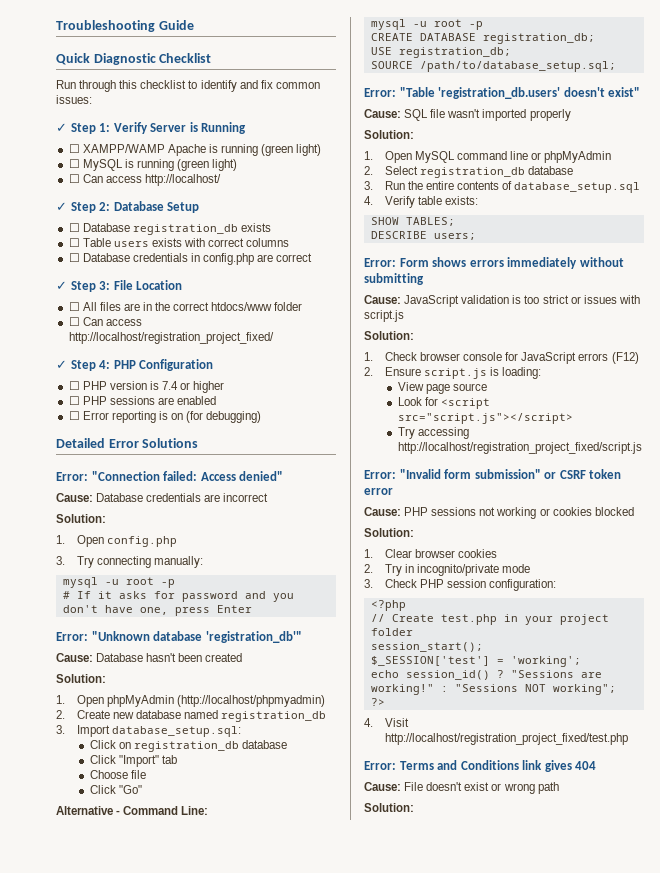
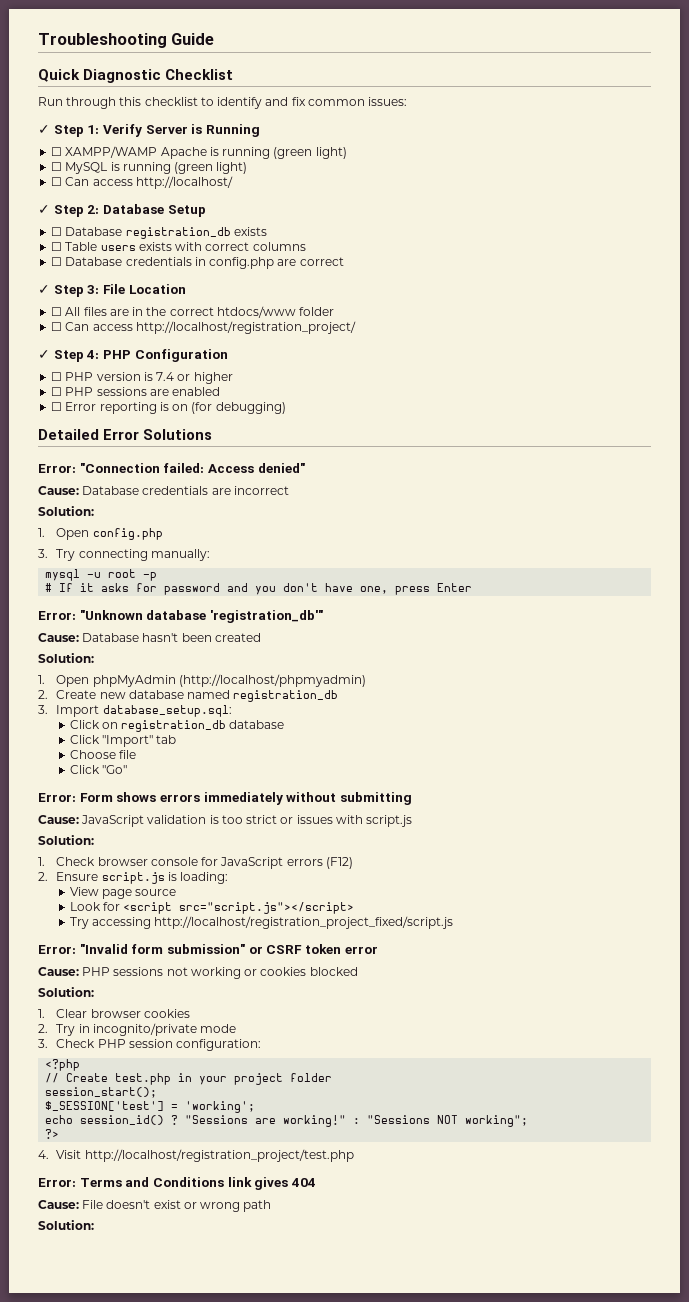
- ☐ Can access http://localhost/registration_project_fixed/
+ ☐ Can access http://localhost/registration_project/
- Alternative - Command Line:
- mysql -u root -p
- CREATE DATABASE registration_db;
- USE registration_db;
- SOURCE /path/to/database_setup.sql;
- Error: "Table 'registration_db.users' doesn't exist"
- Cause: SQL file wasn't imported properly
- Solution:
- 1. Open MySQL command line or phpMyAdmin
- 2. Select registration_db database
- 3. Run the entire contents of database_setup.sql
- 4. Verify table exists:
- SHOW TABLES;
- DESCRIBE users;
- 4. Visit http://localhost/registration_project_fixed/test.php
+ 4. Visit http://localhost/registration_project/test.php

